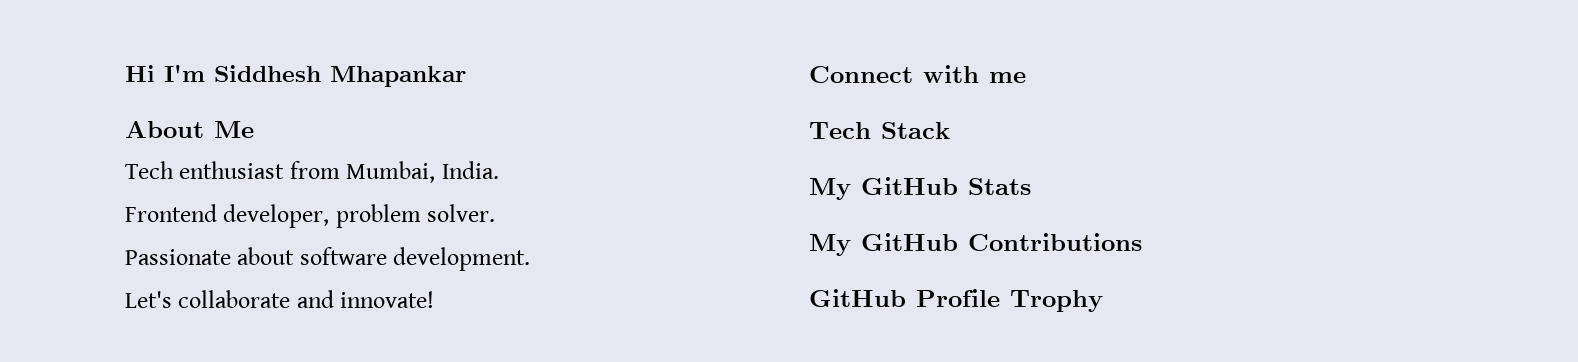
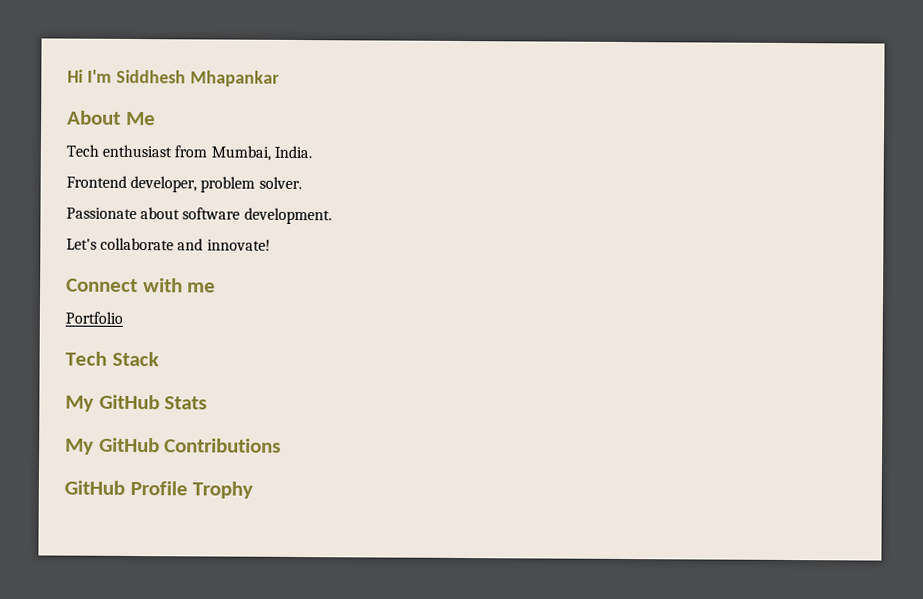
+ Portfolio

